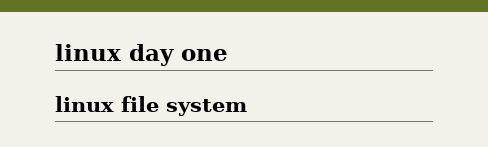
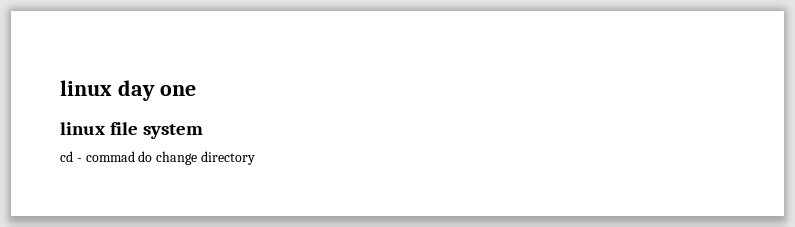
+ cd - commad do change directory

